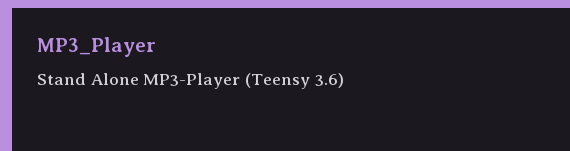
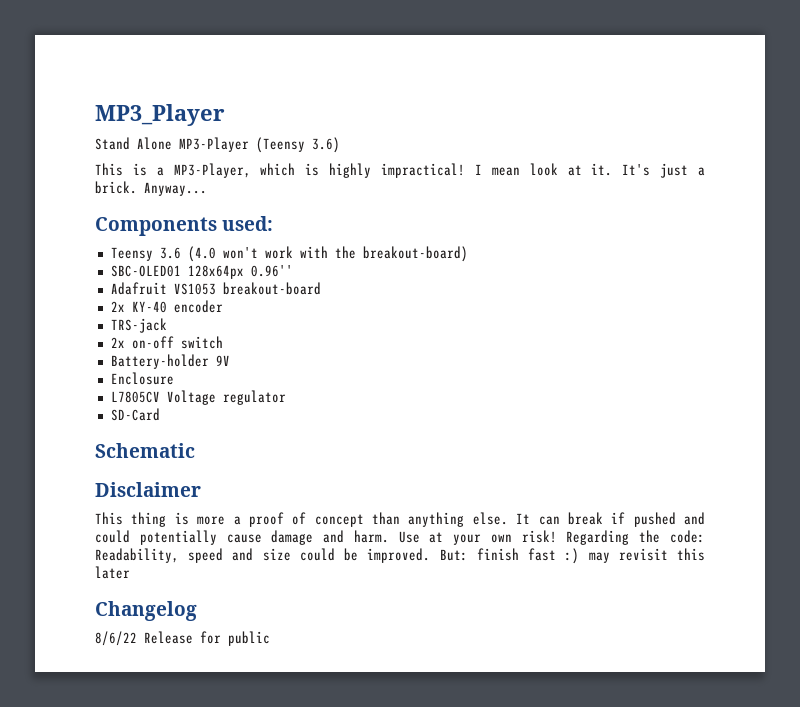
+ This is a MP3-Player, which is highly impractical! I mean look at it. It's just a brick. Anyway...
+ Components used:
+ Teensy 3.6 (4.0 won't work with the breakout-board)
+ SBC-OLED01 128x64px 0.96''
+ Adafruit VS1053 breakout-board
+ 2x KY-40 encoder
+ TRS-jack
+ 2x on-off switch
+ Battery-holder 9V
+ Enclosure
+ L7805CV Voltage regulator
+ SD-Card
+ Schematic
+ Disclaimer
+ This thing is more a proof of concept than anything else. It can break if pushed and could potentially cause damage and harm. Use at your own risk! Regarding the code: Readability, speed and size could be improved. But: finish fast :) may revisit this later
+ Changelog
+ 8/6/22 Release for public

